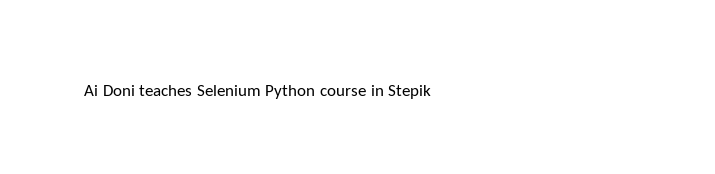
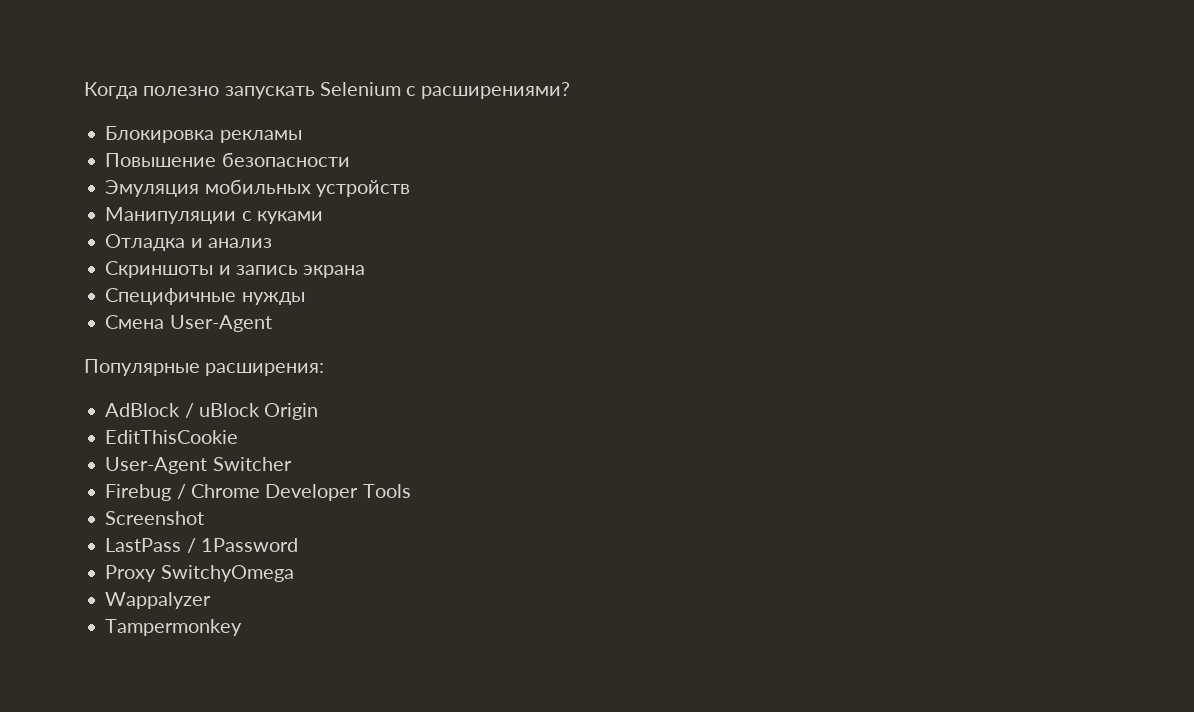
- Ai Doni teaches Selenium Python course in Stepik
+ Когда полезно запускать Selenium c расширениями?
+ Блокировка рекламы
+ Повышение безопасности
+ Эмуляция мобильных устройств
+ Манипуляции с куками
+ Отладка и анализ
+ Скриншоты и запись экрана
+ Специфичные нужды
+ Смена User-Agent
+ Популярные расширения:
+ AdBlock / uBlock Origin
+ EditThisCookie
+ User-Agent Switcher
+ Firebug / Chrome Developer Tools
+ Screenshot
+ LastPass / 1Password
+ Proxy SwitchyOmega
+ Wappalyzer
+ Tampermonkey

